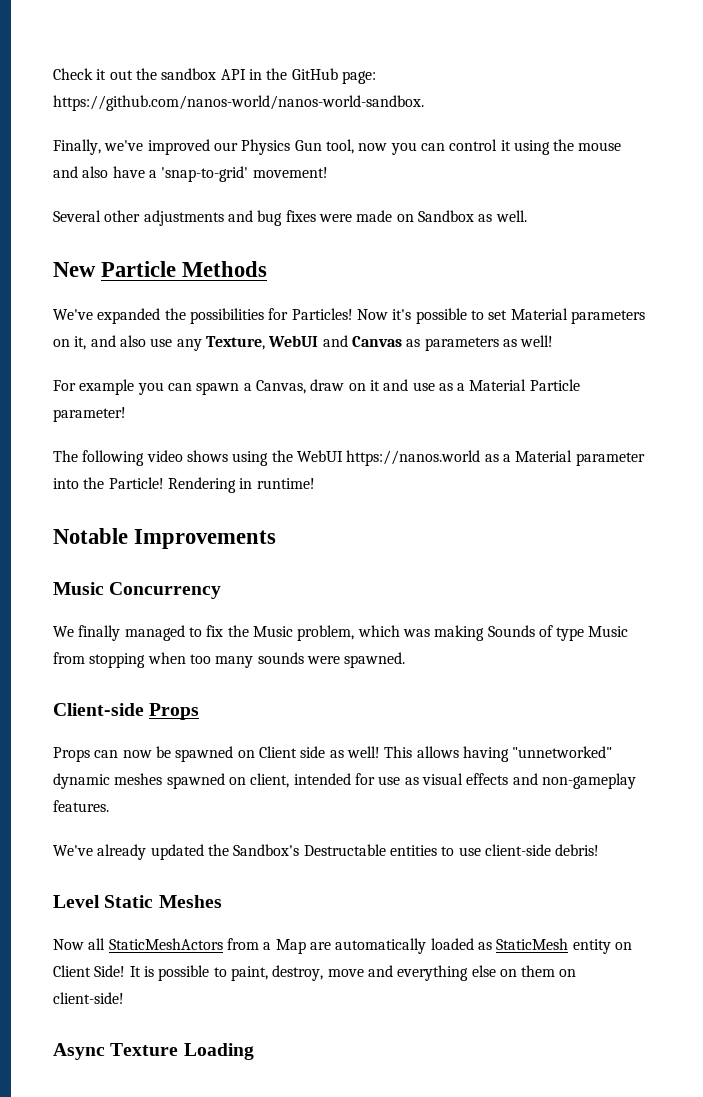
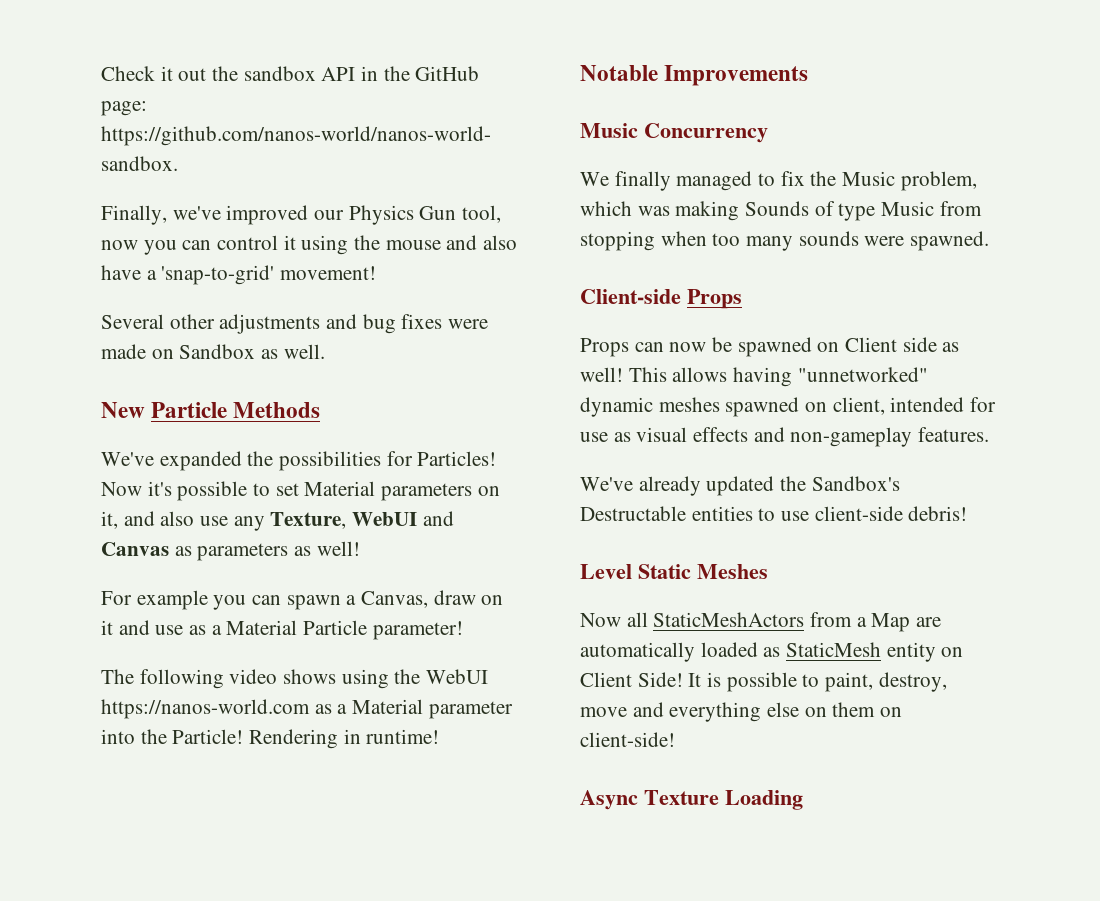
- The following video shows using the WebUI https://nanos.world as a Material parameter into the Particle!
+ The following video shows using the WebUI https://nanos-world.com as a Material parameter into the Particle!

